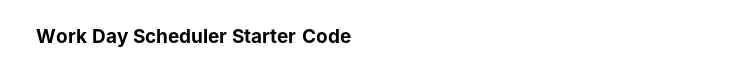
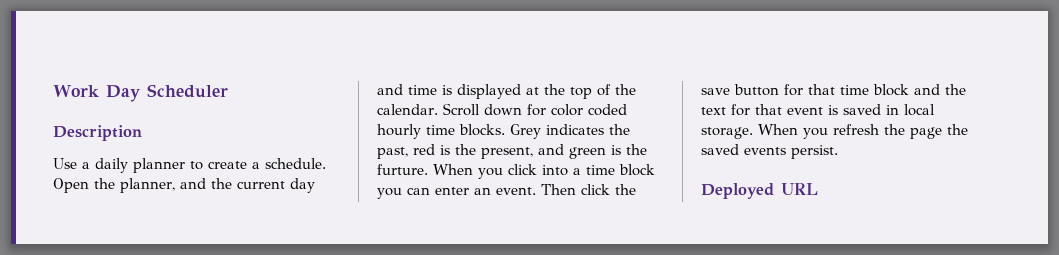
- Work Day Scheduler Starter Code
+ Work Day Scheduler
+ Description
+ Use a daily planner to create a schedule. Open the planner, and the current day and time is displayed at the top of the calendar. Scroll down for color coded hourly time blocks. Grey indicates the past, red is the present, and green is the furture. When you click into a time block you can enter an event. Then click the save button for that time block and the text for that event is saved in local storage. When you refresh the page the saved events persist.
+ Deployed URL

